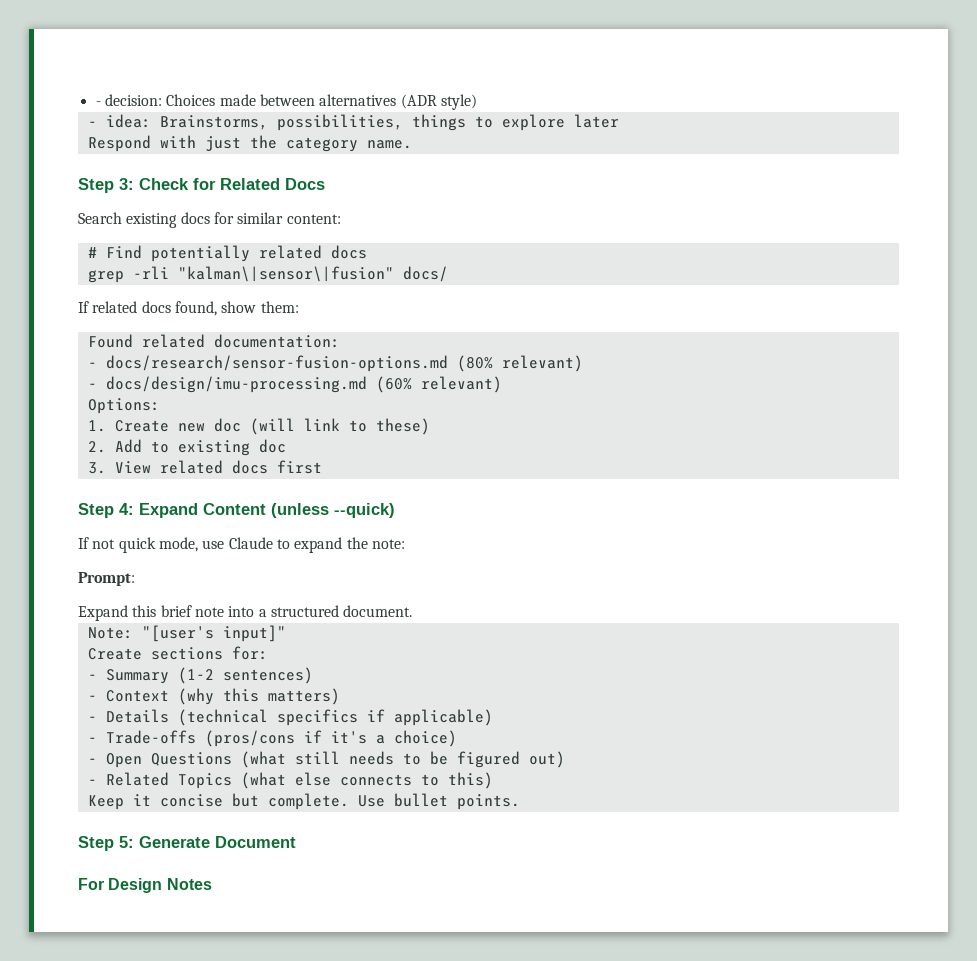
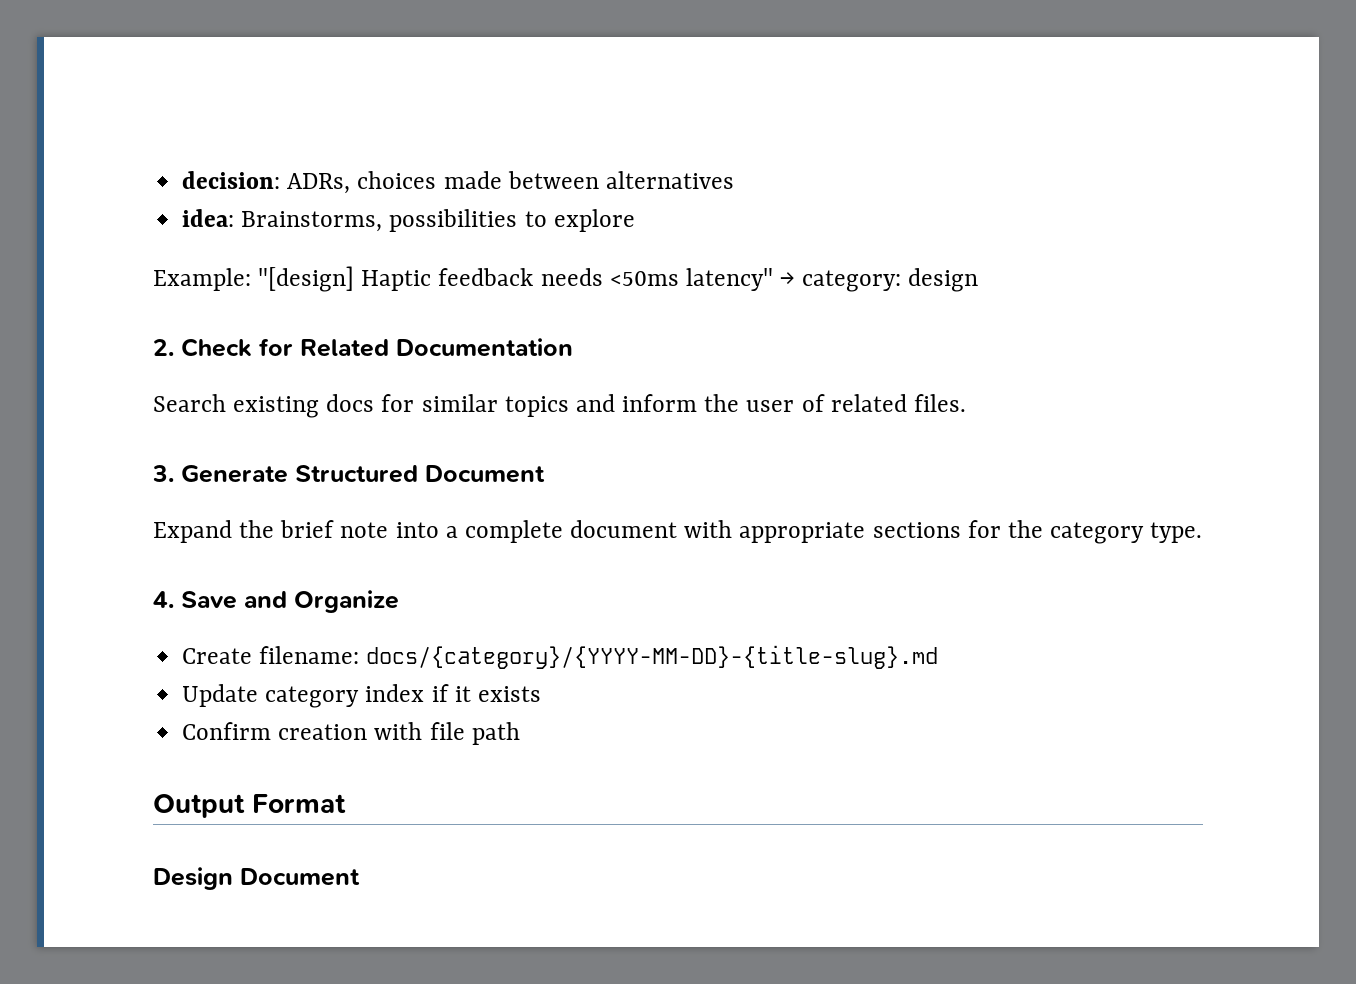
- - decision: Choices made between alternatives (ADR style)
- - idea: Brainstorms, possibilities, things to explore later
- Respond with just the category name.
- Step 3: Check for Related Docs
+ decision: ADRs, choices made between alternatives
+ idea: Brainstorms, possibilities to explore
+ Example: "[design] Haptic feedback needs <50ms latency" → category: design
+ 2. Check for Related Documentation
- Search existing docs for similar content:
- # Find potentially related docs
- grep -rli "kalman\|sensor\|fusion" docs/
- If related docs found, show them:
- Found related documentation:
- - docs/research/sensor-fusion-options.md (80% relevant)
- - docs/design/imu-processing.md (60% relevant)
- Options:
- 1. Create new doc (will link to these)
- 2. Add to existing doc
- 3. View related docs first
- Step 4: Expand Content (unless --quick)
- If not quick mode, use Claude to expand the note:
- Prompt:
- Expand this brief note into a structured document.
- Note: "[user's input]"
- Create sections for:
- - Summary (1-2 sentences)
- - Context (why this matters)
- - Details (technical specifics if applicable)
- - Trade-offs (pros/cons if it's a choice)
- - Open Questions (what still needs to be figured out)
- - Related Topics (what else connects to this)
- Keep it concise but complete. Use bullet points.
- Step 5: Generate Document
- For Design Notes
+ Search existing docs for similar topics and inform the user of related files.
+ 3. Generate Structured Document
+ Expand the brief note into a complete document with appropriate sections for the category type.
+ 4. Save and Organize
+ Create filename: docs/{category}/{YYYY-MM-DD}-{title-slug}.md
+ Update category index if it exists
+ Confirm creation with file path
+ Output Format
+ Design Document

